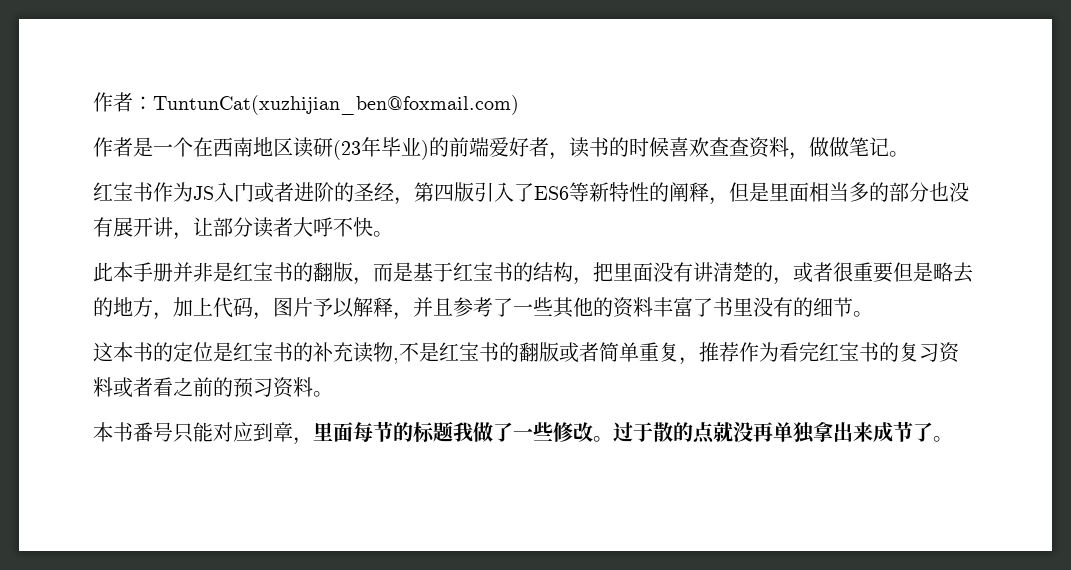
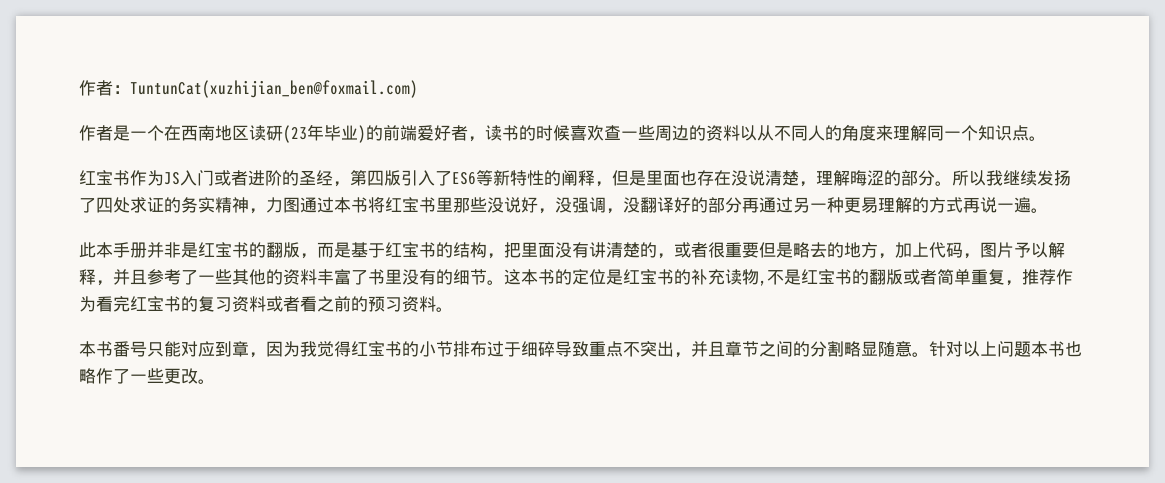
- 作者是一个在西南地区读研(23年毕业)的前端爱好者，读书的时候喜欢查查资料，做做笔记。
+ 作者是一个在西南地区读研(23年毕业)的前端爱好者，读书的时候喜欢查一些周边的资料以从不同人的角度来理解同一个知识点。
- 红宝书作为JS入门或者进阶的圣经，第四版引入了ES6等新特性的阐释，但是里面相当多的部分也没有展开讲，让部分读者大呼不快。
+ 红宝书作为JS入门或者进阶的圣经，第四版引入了ES6等新特性的阐释，但是里面也存在没说清楚，理解晦涩的部分。所以我继续发扬了四处求证的务实精神，力图通过本书将红宝书里那些没说好，没强调，没翻译好的部分再通过另一种更易理解的方式再说一遍。
- 此本手册并非是红宝书的翻版，而是基于红宝书的结构，把里面没有讲清楚的，或者很重要但是略去的地方，加上代码，图片予以解释，并且参考了一些其他的资料丰富了书里没有的细节。
- 这本书的定位是红宝书的补充读物,不是红宝书的翻版或者简单重复，推荐作为看完红宝书的复习资料或者看之前的预习资料。
+ 此本手册并非是红宝书的翻版，而是基于红宝书的结构，把里面没有讲清楚的，或者很重要但是略去的地方，加上代码，图片予以解释，并且参考了一些其他的资料丰富了书里没有的细节。这本书的定位是红宝书的补充读物,不是红宝书的翻版或者简单重复，推荐作为看完红宝书的复习资料或者看之前的预习资料。
- 本书番号只能对应到章，里面每节的标题我做了一些修改。过于散的点就没再单独拿出来成节了。
+ 本书番号只能对应到章，因为我觉得红宝书的小节排布过于细碎导致重点不突出，并且章节之间的分割略显随意。针对以上问题本书也略作了一些更改。

